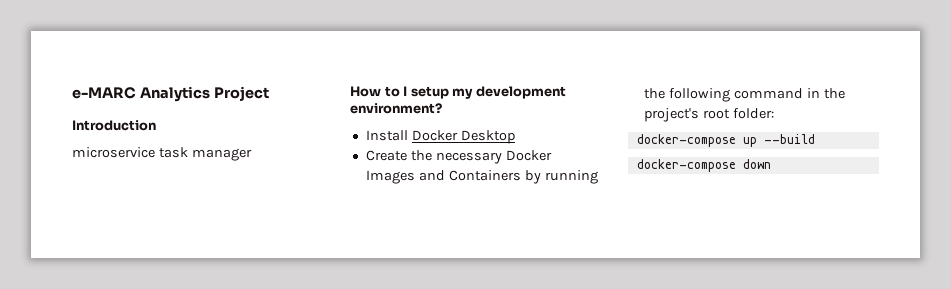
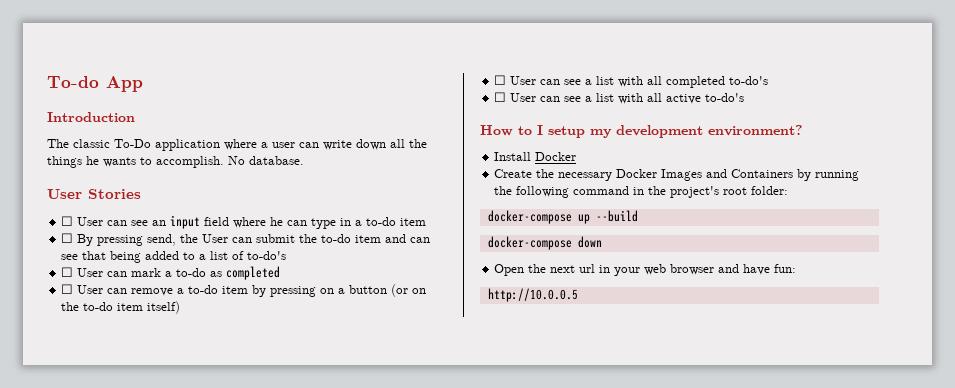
- e-MARC Analytics Project
+ To-do App
  Introduction
- microservice task manager
+ The classic To-Do application where a user can write down all the things he wants to accomplish. No database.
+ User Stories
+ ☐ User can see an input field where he can type in a to-do item
+ ☐ By pressing send, the User can submit the to-do item and can see that being added to a list of to-do's
+ ☐ User can mark a to-do as completed
+ ☐ User can remove a to-do item by pressing on a button (or on the to-do item itself)
+ ☐ User can see a list with all completed to-do's
+ ☐ User can see a list with all active to-do's
- Install Docker Desktop
+ Install Docker
+ Open the next url in your web browser and have fun:
+ http://10.0.0.5

